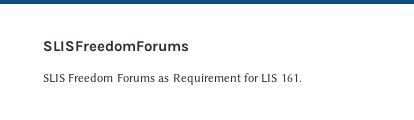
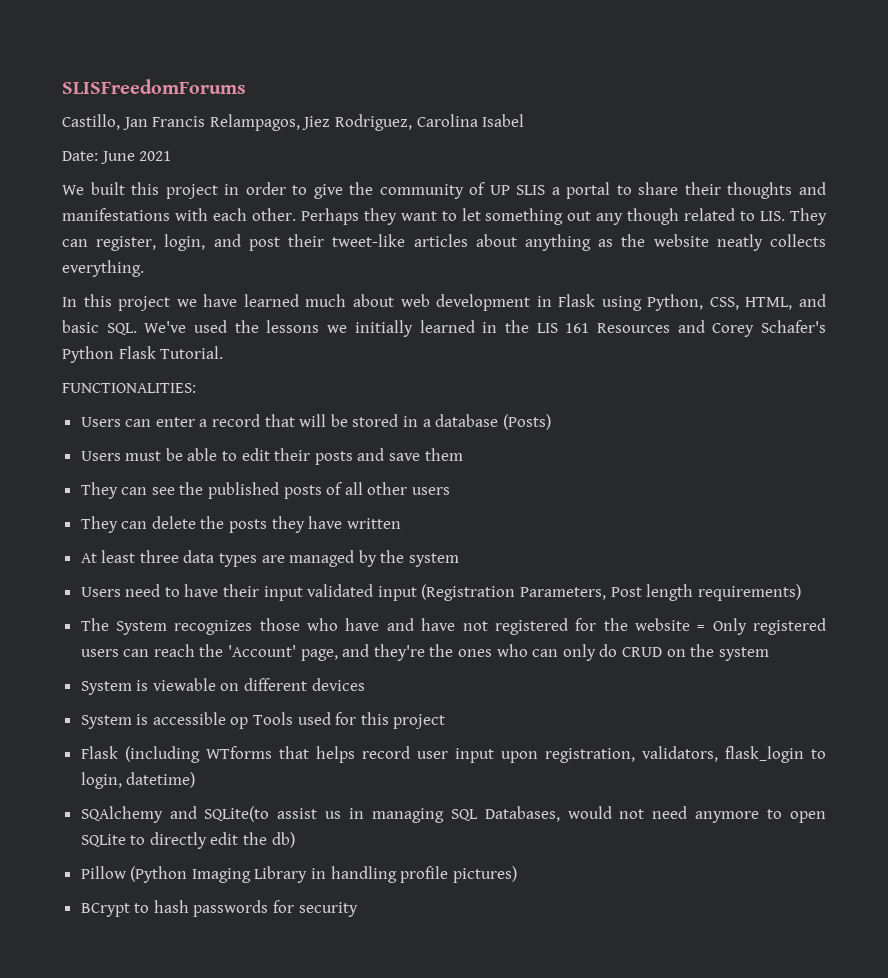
- SLIS Freedom Forums as Requirement for LIS 161.
+ Castillo, Jan Francis Relampagos, Jiez Rodriguez, Carolina Isabel
+ Date: June 2021
+ We built this project in order to give the community of UP SLIS a portal to share their thoughts and manifestations with each other. Perhaps they want to let something out any though related to LIS. They can register, login, and post their tweet-like articles about anything as the website neatly collects everything.
+ In this project we have learned much about web development in Flask using Python, CSS, HTML, and basic SQL. We've used the lessons we initially learned in the LIS 161 Resources and Corey Schafer's Python Flask Tutorial.
+ FUNCTIONALITIES:
+ Users can enter a record that will be stored in a database (Posts)
+ Users must be able to edit their posts and save them
+ They can see the published posts of all other users
+ They can delete the posts they have written
+ At least three data types are managed by the system
+ Users need to have their input validated input (Registration Parameters, Post length requirements)
+ The System recognizes those who have and have not registered for the website = Only registered users can reach the 'Account' page, and they're the ones who can only do CRUD on the system
+ System is viewable on different devices
+ System is accessible op Tools used for this project
+ Flask (including WTforms that helps record user input upon registration, validators, flask_login to login, datetime)
+ SQAlchemy and SQLite(to assist us in managing SQL Databases, would not need anymore to open SQLite to directly edit the db)
+ Pillow (Python Imaging Library in handling profile pictures)
+ BCrypt to hash passwords for security

